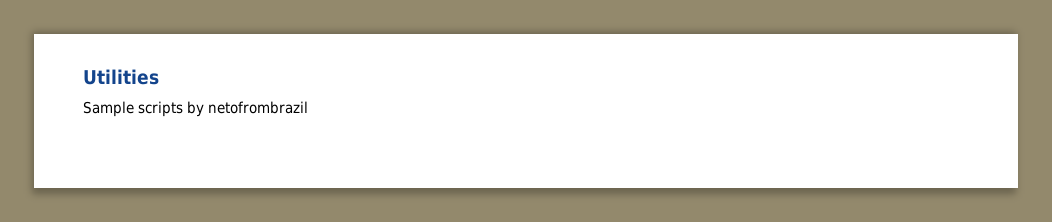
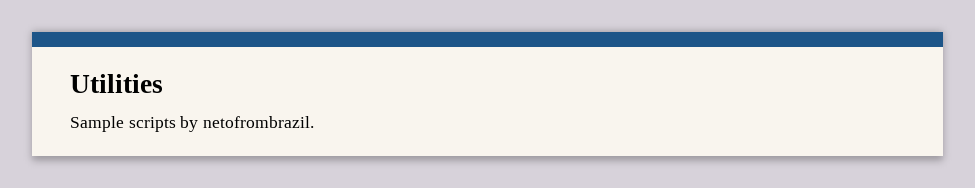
- Sample scripts by netofrombrazil
+ Sample scripts by netofrombrazil.

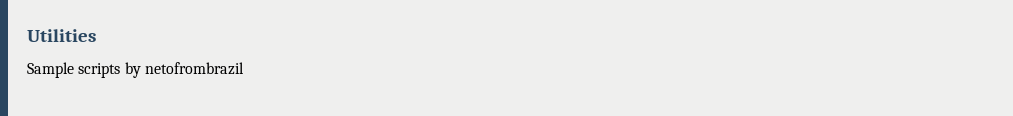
- Sample scripts by netofrombrazil.
+ Sample scripts by netofrombrazil

